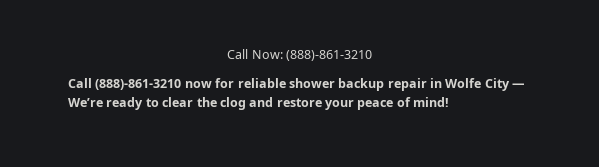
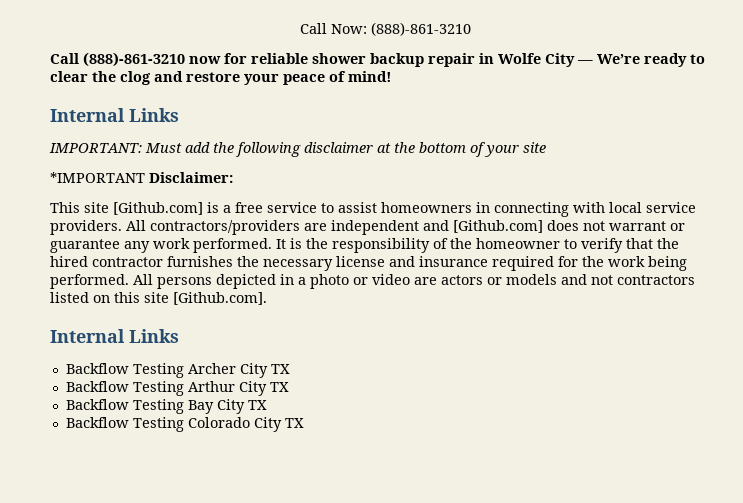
  Call (888)-861-3210 now for reliable shower backup repair in Wolfe City — We’re ready to clear the clog and restore your peace of mind!
+ Internal Links
+ IMPORTANT: Must add the following disclaimer at the bottom of your site
+ *IMPORTANT Disclaimer:
+ This site [Github.com] is a free service to assist homeowners in connecting with local service providers. All contractors/providers are independent and [Github.com] does not warrant or guarantee any work performed. It is the responsibility of the homeowner to verify that the hired contractor furnishes the necessary license and insurance required for the work being performed. All persons depicted in a photo or video are actors or models and not contractors listed on this site [Github.com].
+ Internal Links
+ Backflow Testing Archer City TX
+ Backflow Testing Arthur City TX
+ Backflow Testing Bay City TX
+ Backflow Testing Colorado City TX

